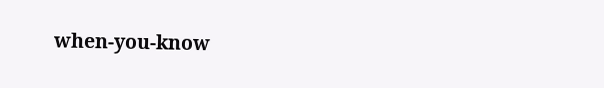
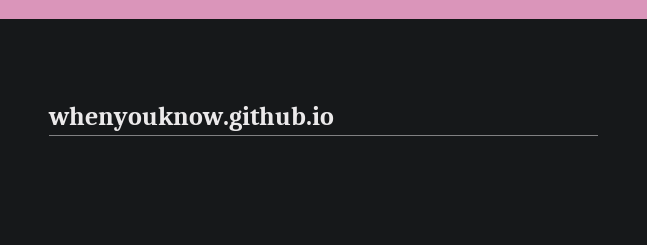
- when-you-know
+ whenyouknow.github.io

